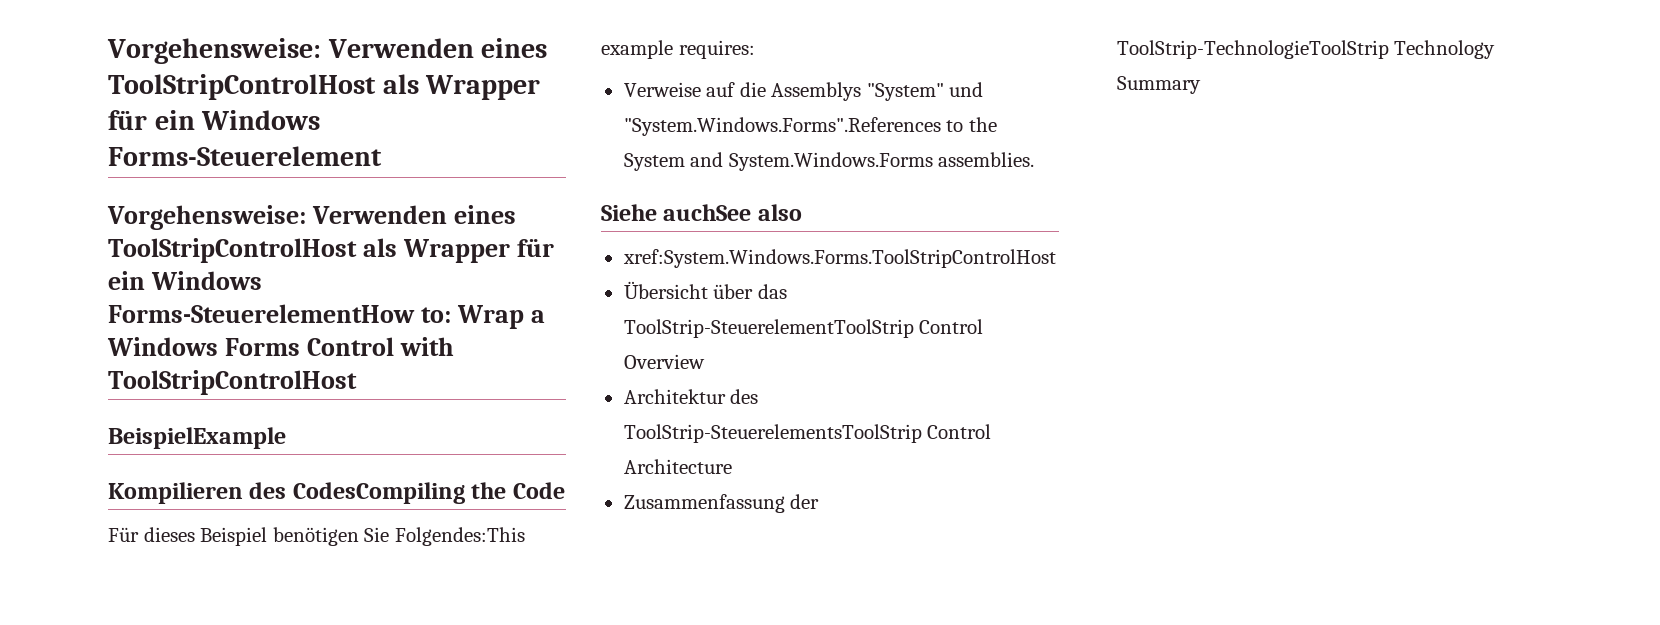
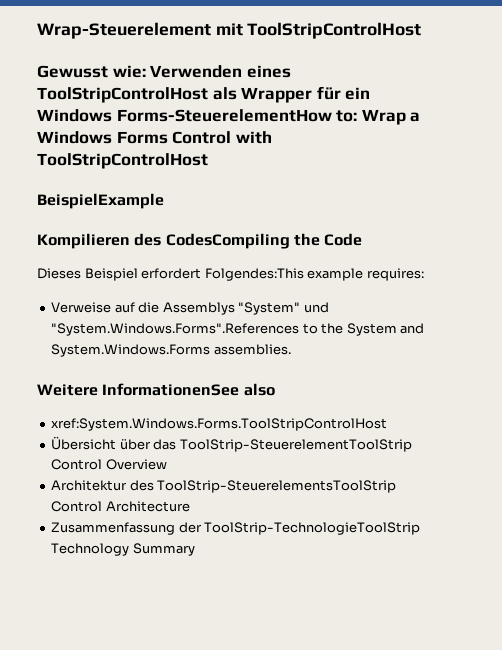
- Vorgehensweise: Verwenden eines ToolStripControlHost als Wrapper für ein Windows Forms-Steuerelement
- Vorgehensweise: Verwenden eines ToolStripControlHost als Wrapper für ein Windows Forms-SteuerelementHow to: Wrap a Windows Forms Control with ToolStripControlHost
+ Wrap-Steuerelement mit ToolStripControlHost
+ Gewusst wie: Verwenden eines ToolStripControlHost als Wrapper für ein Windows Forms-SteuerelementHow to: Wrap a Windows Forms Control with ToolStripControlHost
- Für dieses Beispiel benötigen Sie Folgendes:This example requires:
+ Dieses Beispiel erfordert Folgendes:This example requires:
- Siehe auchSee also
+ Weitere InformationenSee also

